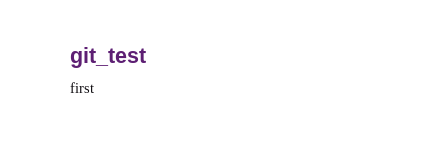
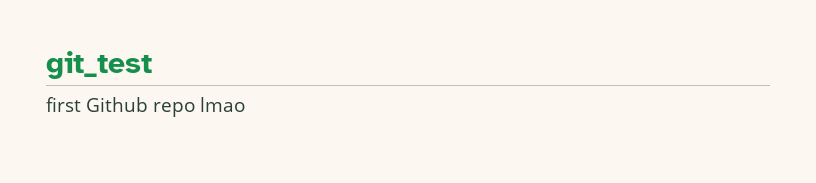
- first
+ first Github repo lmao

